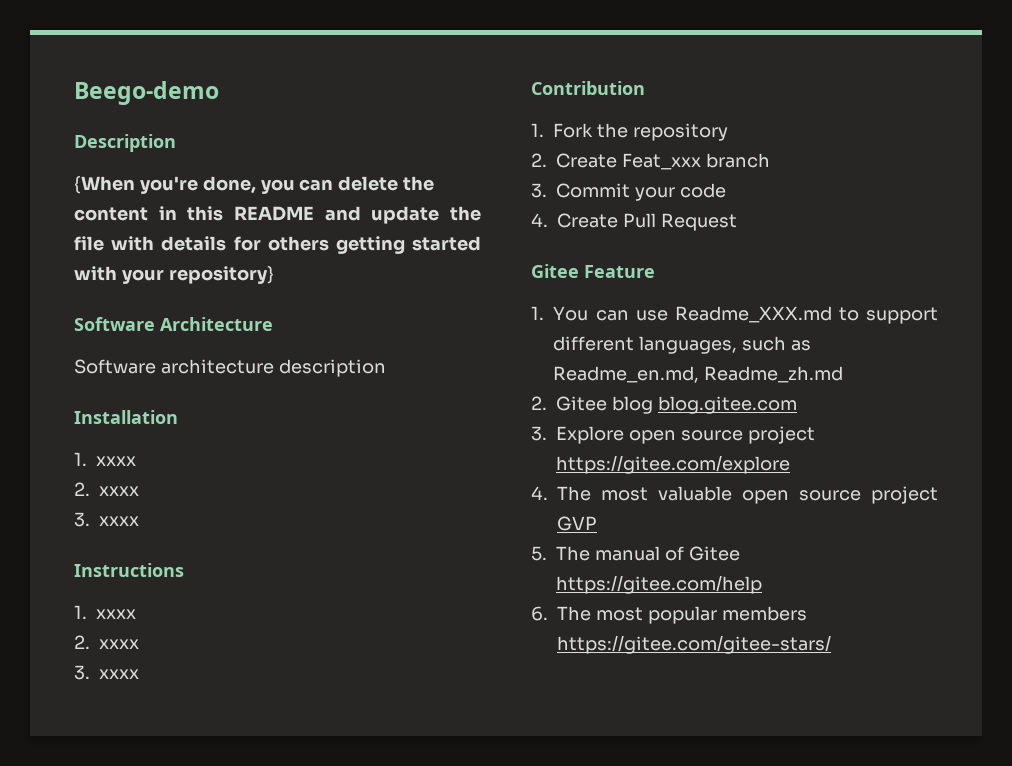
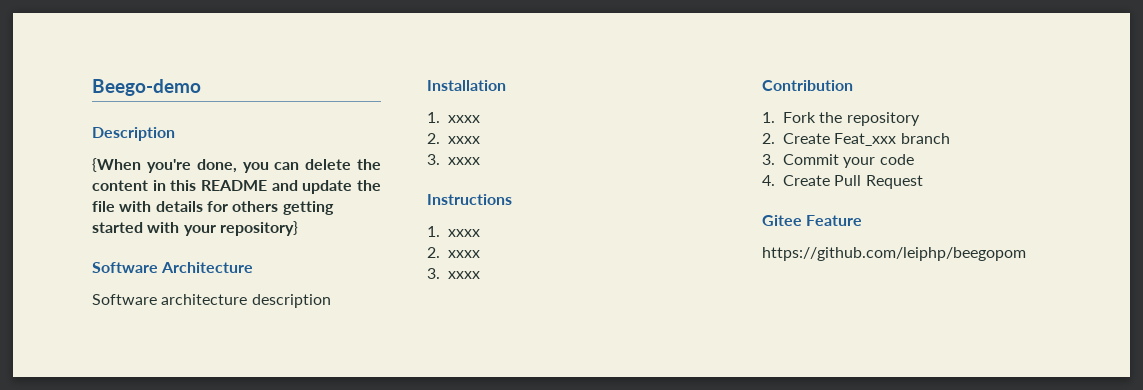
- 1. You can use Readme_XXX.md to support different languages, such as Readme_en.md, Readme_zh.md
- 2. Gitee blog blog.gitee.com
- 3. Explore open source project https://gitee.com/explore
- 4. The most valuable open source project GVP
- 5. The manual of Gitee https://gitee.com/help
- 6. The most popular members https://gitee.com/gitee-stars/
+ https://github.com/leiphp/beegopom

